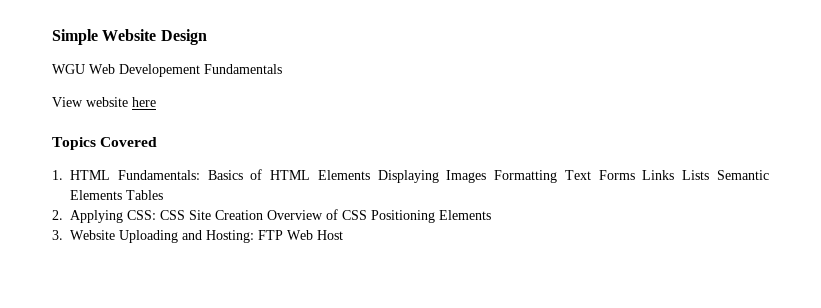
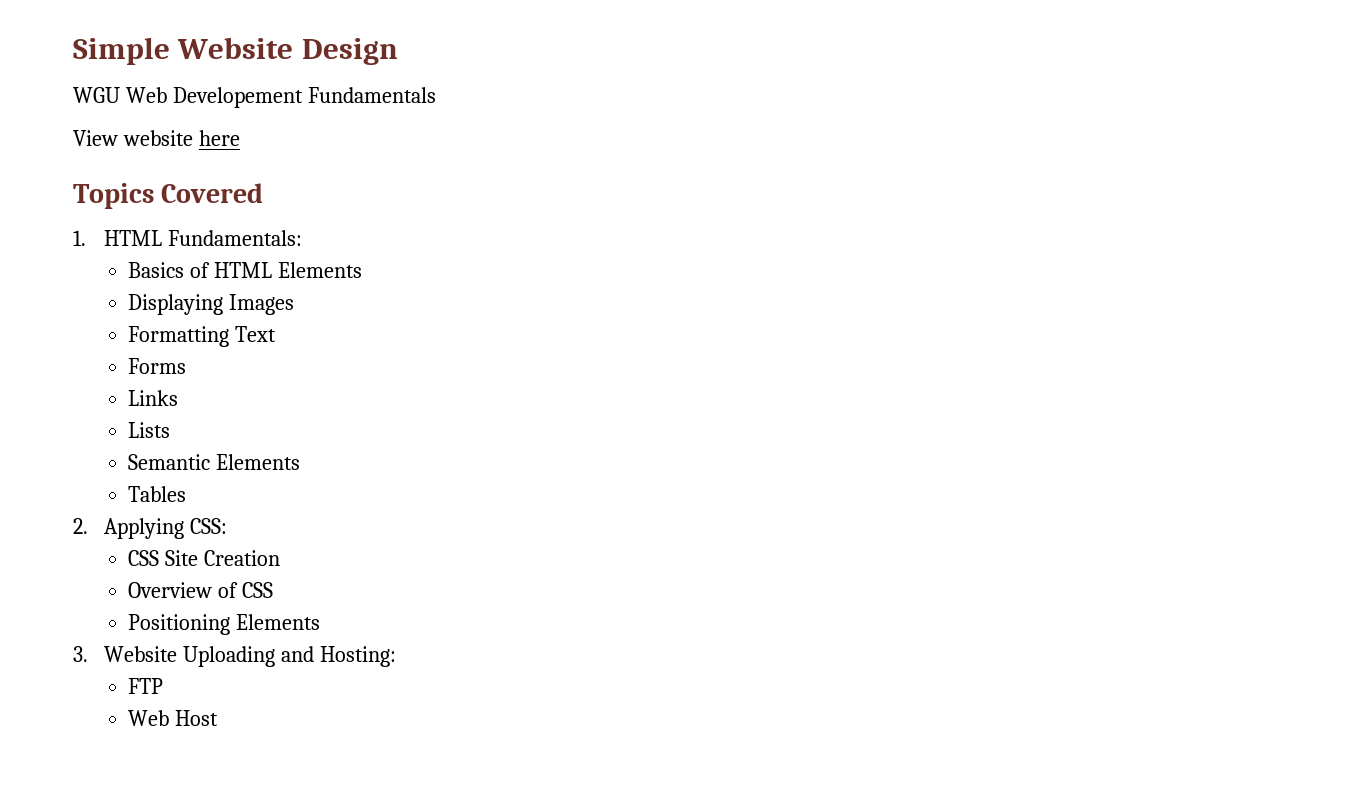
- 1. HTML Fundamentals: Basics of HTML Elements Displaying Images Formatting Text Forms Links Lists Semantic Elements Tables
+ 1. HTML Fundamentals:
+ Basics of HTML Elements
+ Displaying Images
+ Formatting Text
+ Forms
+ Links
+ Lists
+ Semantic Elements
+ Tables
- 2. Applying CSS: CSS Site Creation Overview of CSS Positioning Elements
+ 2. Applying CSS:
+ CSS Site Creation
+ Overview of CSS
+ Positioning Elements
- 3. Website Uploading and Hosting: FTP Web Host
+ 3. Website Uploading and Hosting:
+ FTP
+ Web Host

